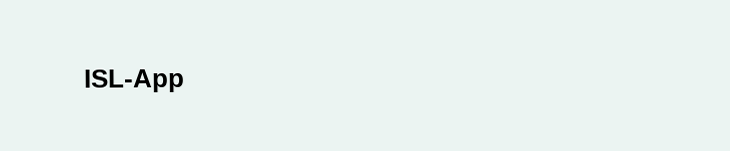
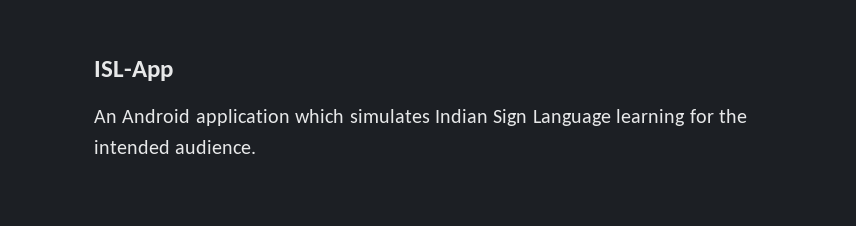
+ An Android application which simulates Indian Sign Language learning for the intended audience.

